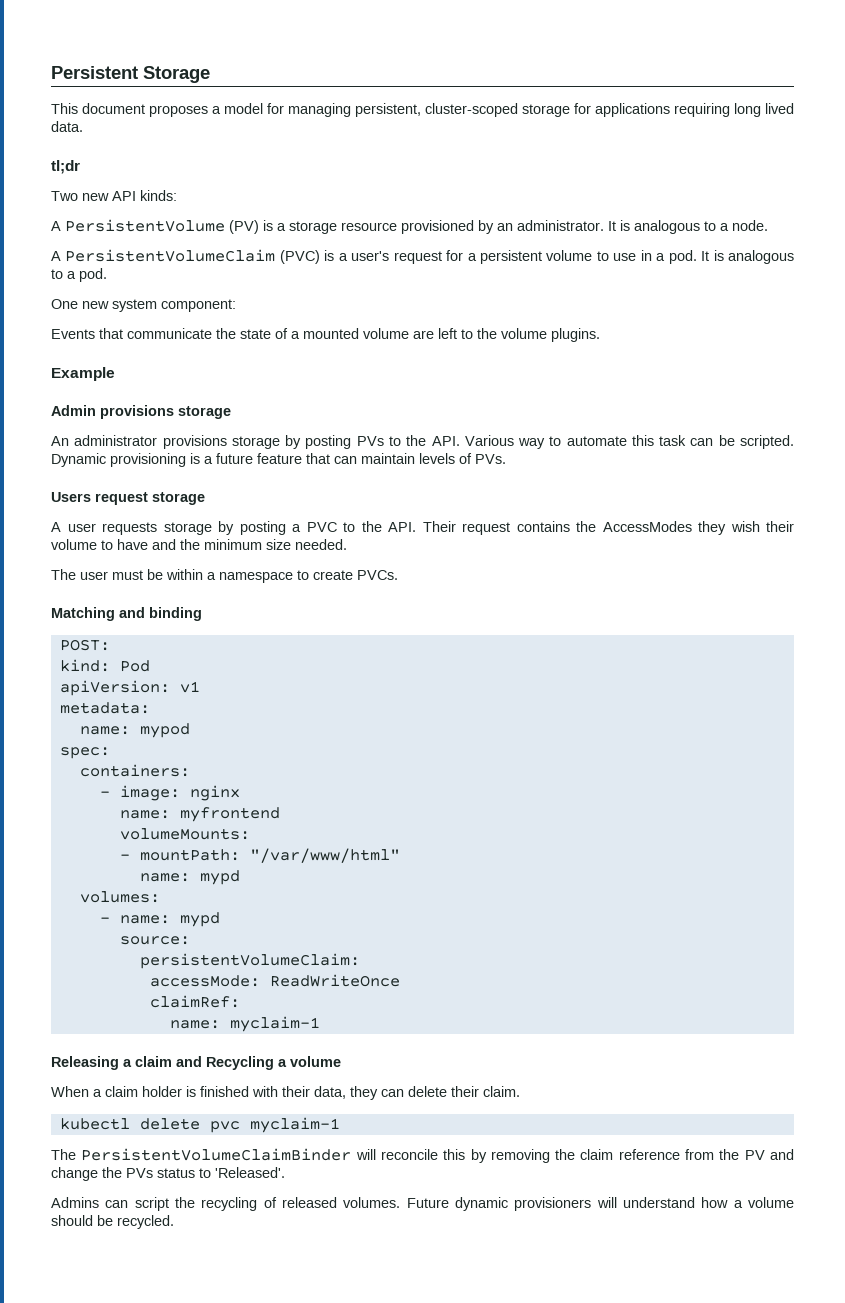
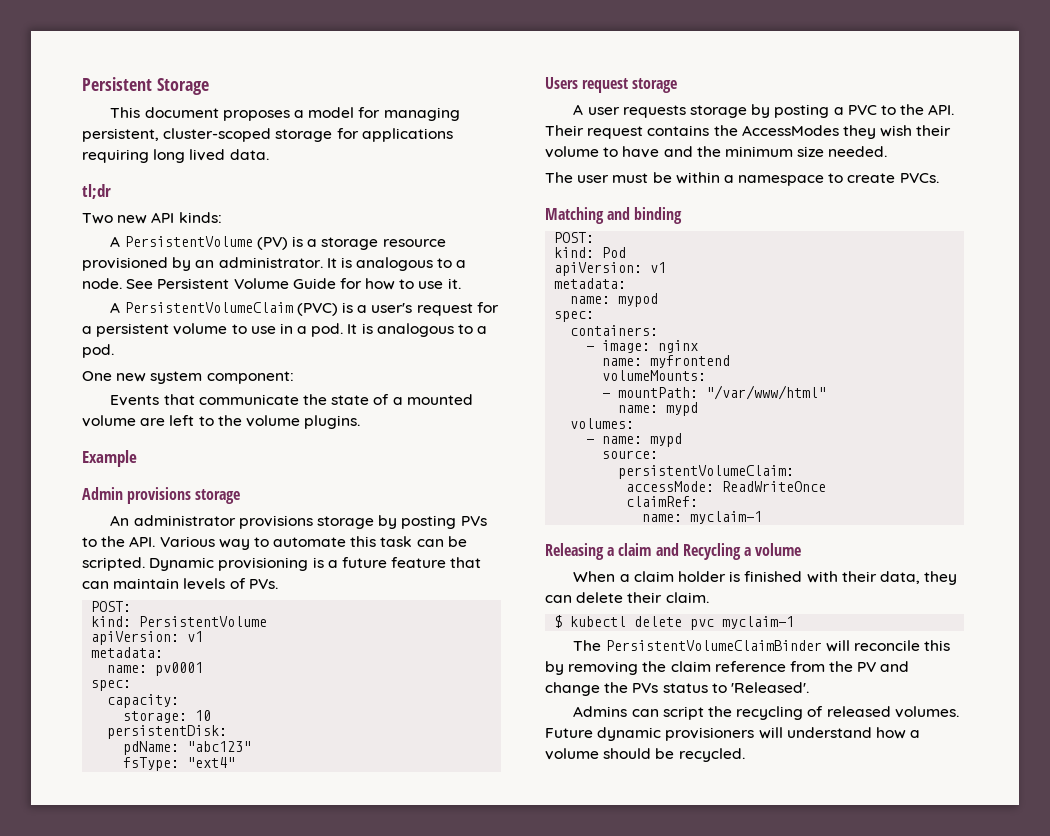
+ See Persistent Volume Guide for how to use it.
  Dynamic provisioning is a future feature that can maintain levels of PVs.
+ POST:
+ kind: PersistentVolume
+ apiVersion: v1
+ metadata:
+ name: pv0001
+ spec:
+ capacity:
+ storage: 10
+ persistentDisk:
+ pdName: "abc123"
+ fsType: "ext4"
- kubectl delete pvc myclaim-1
+ $ kubectl delete pvc myclaim-1

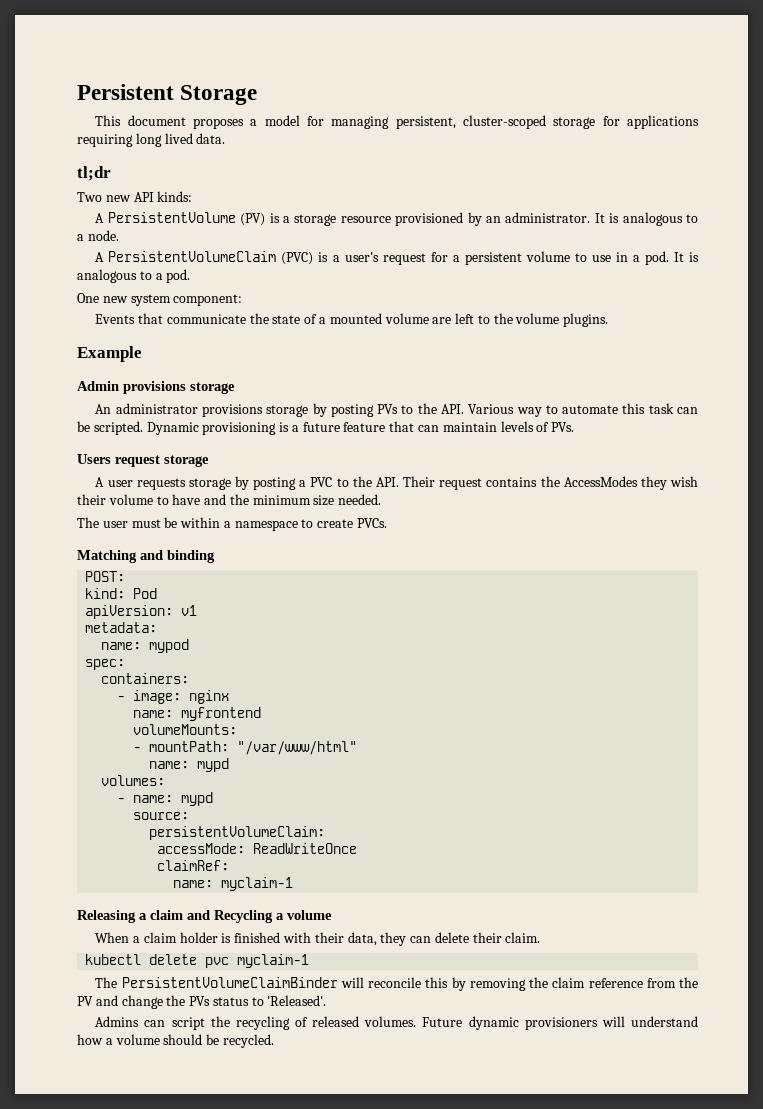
- See Persistent Volume Guide for how to use it.
  Dynamic provisioning is a future feature that can maintain levels of PVs.
- POST:
- kind: PersistentVolume
- apiVersion: v1
- metadata:
- name: pv0001
- spec:
- capacity:
- storage: 10
- persistentDisk:
- pdName: "abc123"
- fsType: "ext4"
- $ kubectl delete pvc myclaim-1
+ kubectl delete pvc myclaim-1

